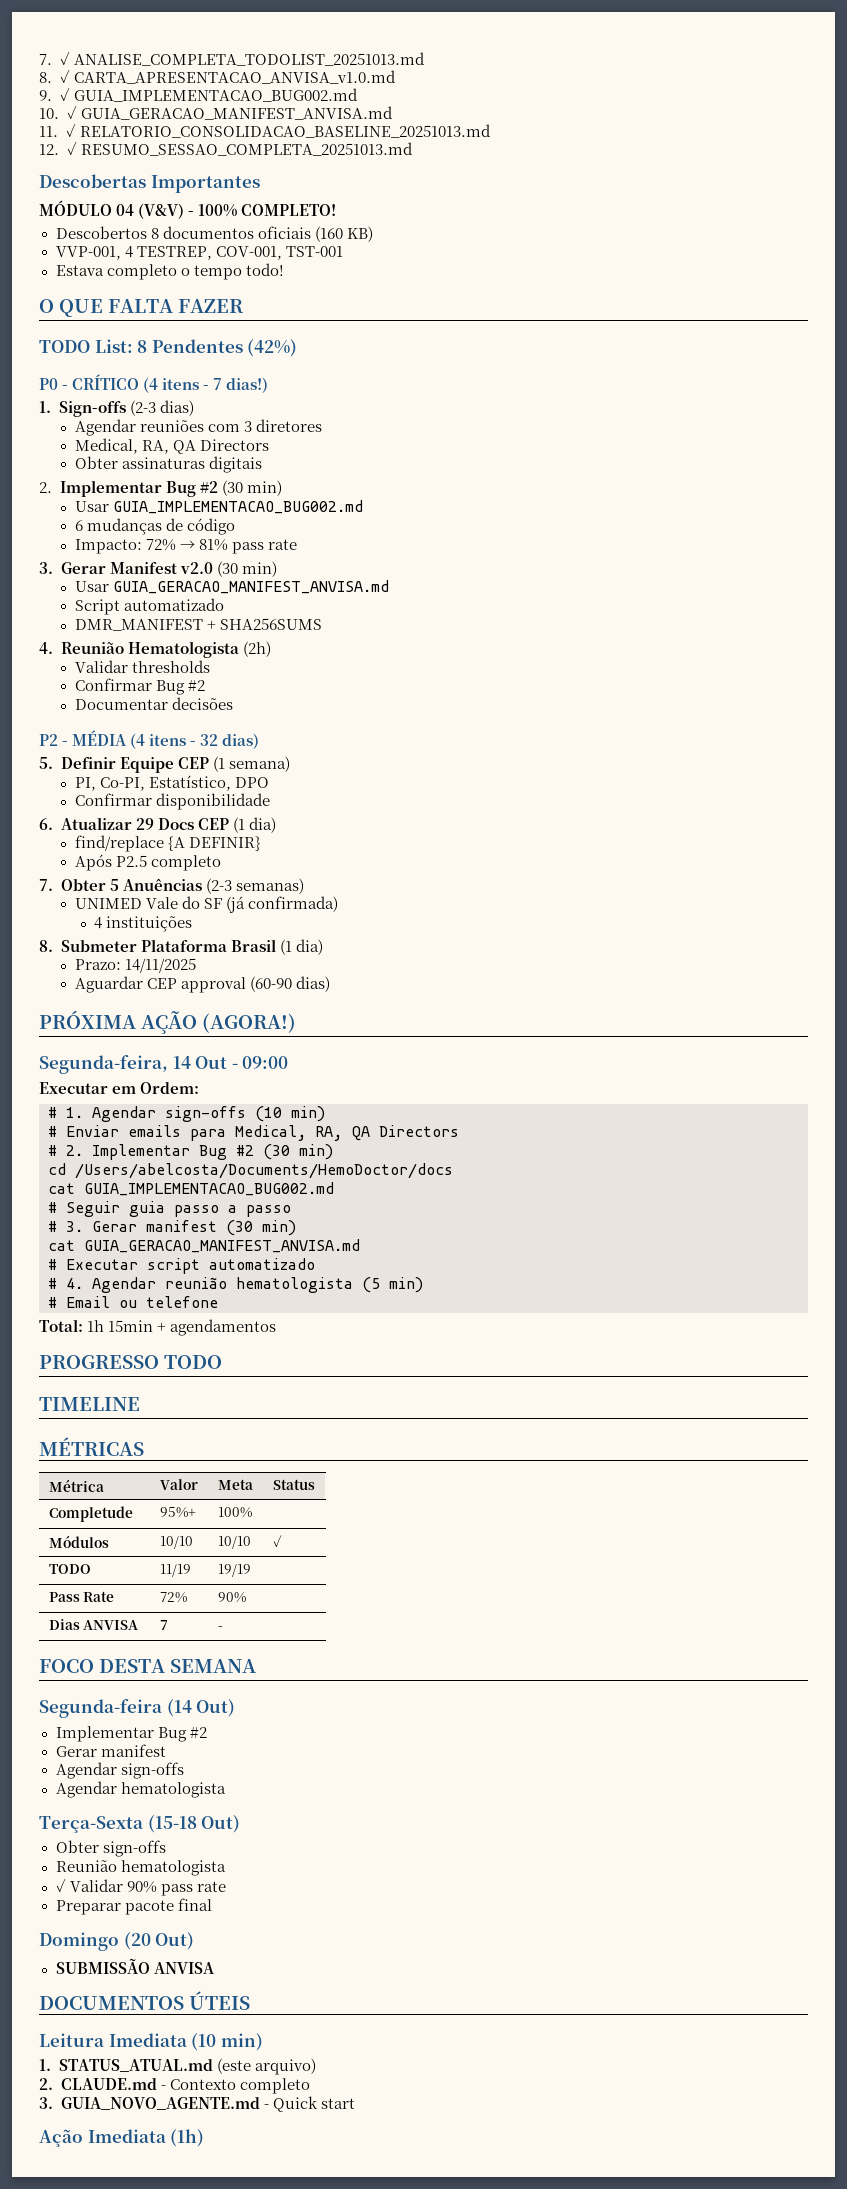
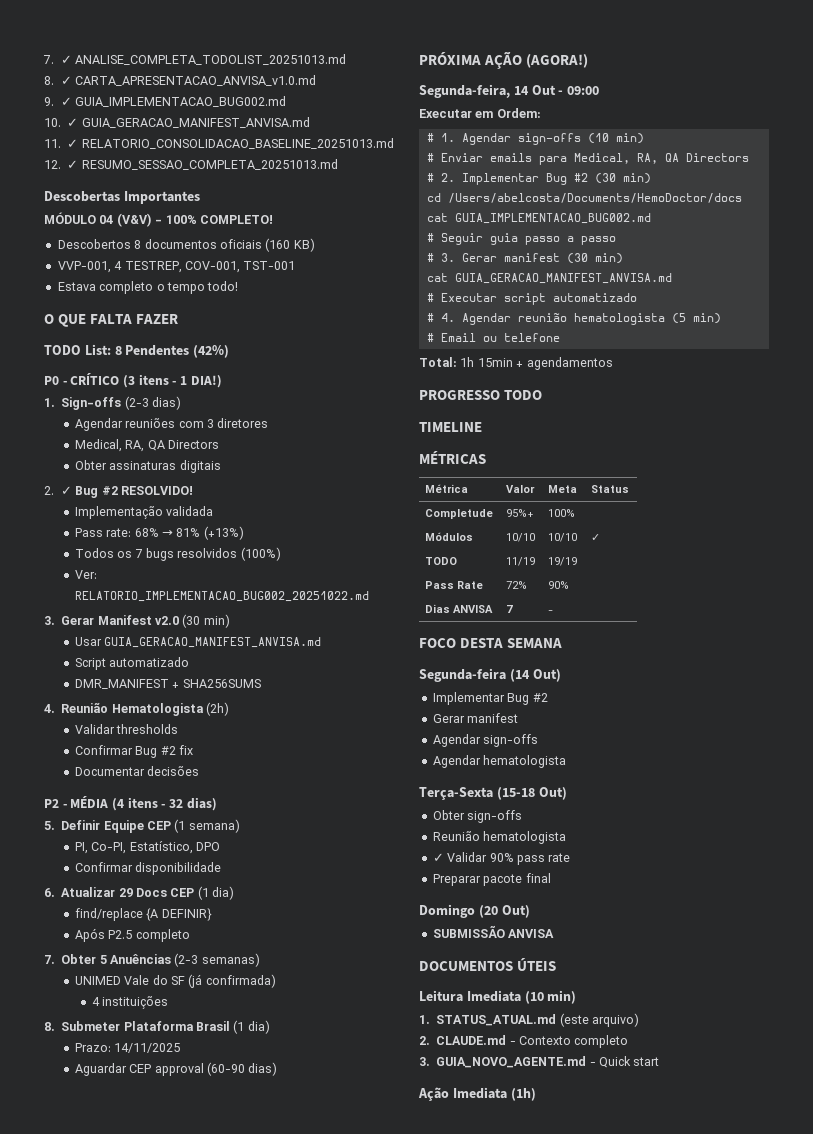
- P0 - CRÍTICO (4 itens - 7 dias!)
+ P0 - CRÍTICO (3 itens - 1 DIA!)
  Obter assinaturas digitais
- 2. Implementar Bug #2 (30 min)
- Usar GUIA_IMPLEMENTACAO_BUG002.md
- 6 mudanças de código
- Impacto: 72% → 81% pass rate
+ 2. ✓ Bug #2 RESOLVIDO!
+ Implementação validada
+ Pass rate: 68% → 81% (+13%)
+ Todos os 7 bugs resolvidos (100%)
+ Ver: RELATORIO_IMPLEMENTACAO_BUG002_20251022.md
- Confirmar Bug #2
+ Confirmar Bug #2 fix

